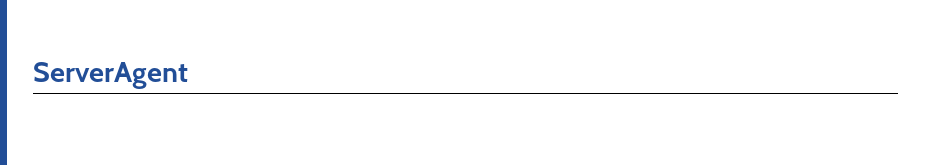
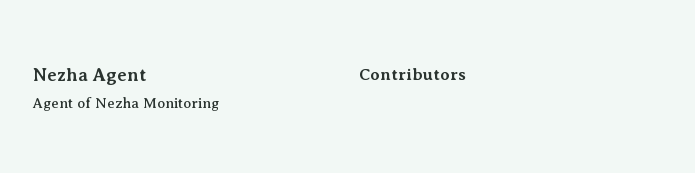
- ServerAgent
+ Nezha Agent
+ Agent of Nezha Monitoring
+ Contributors

